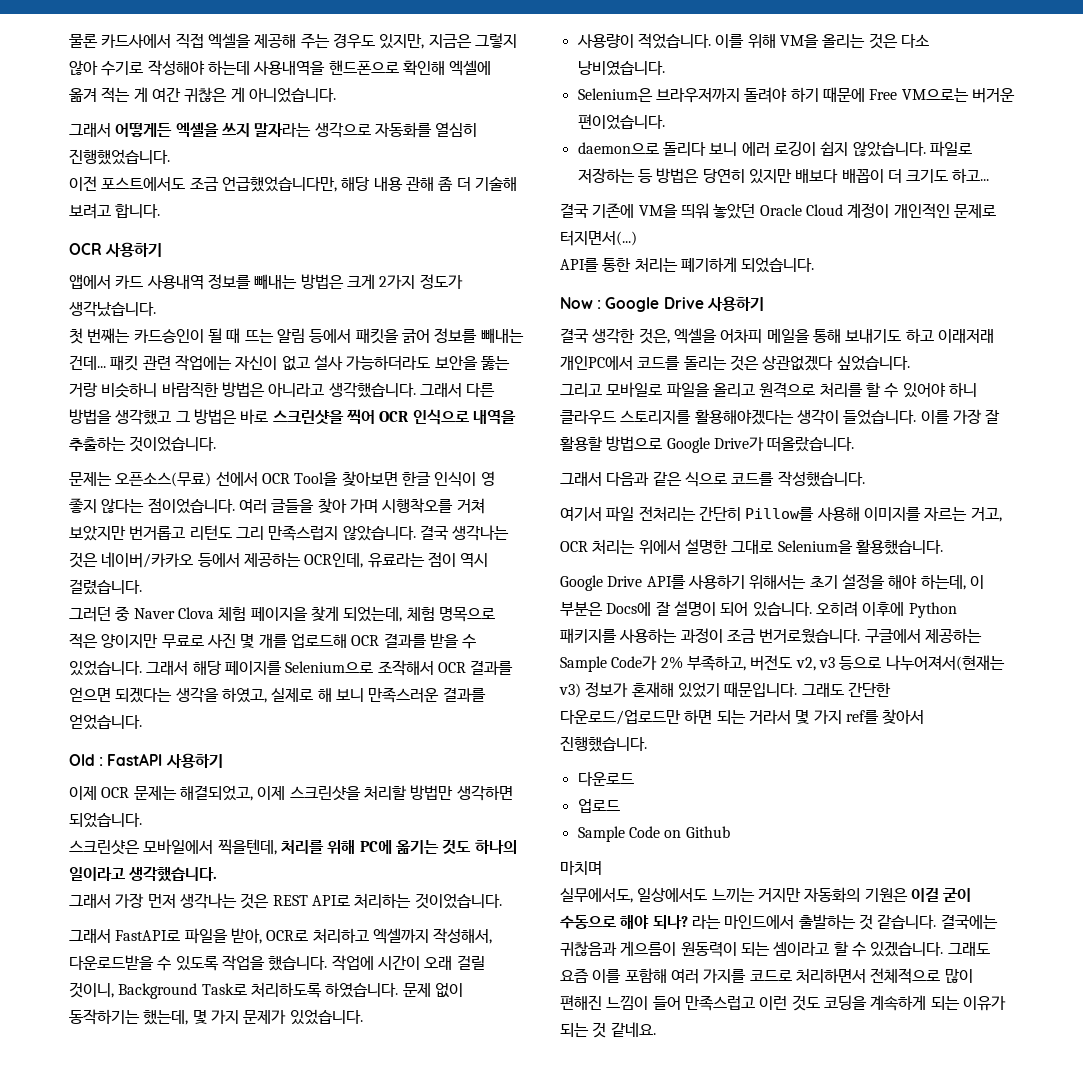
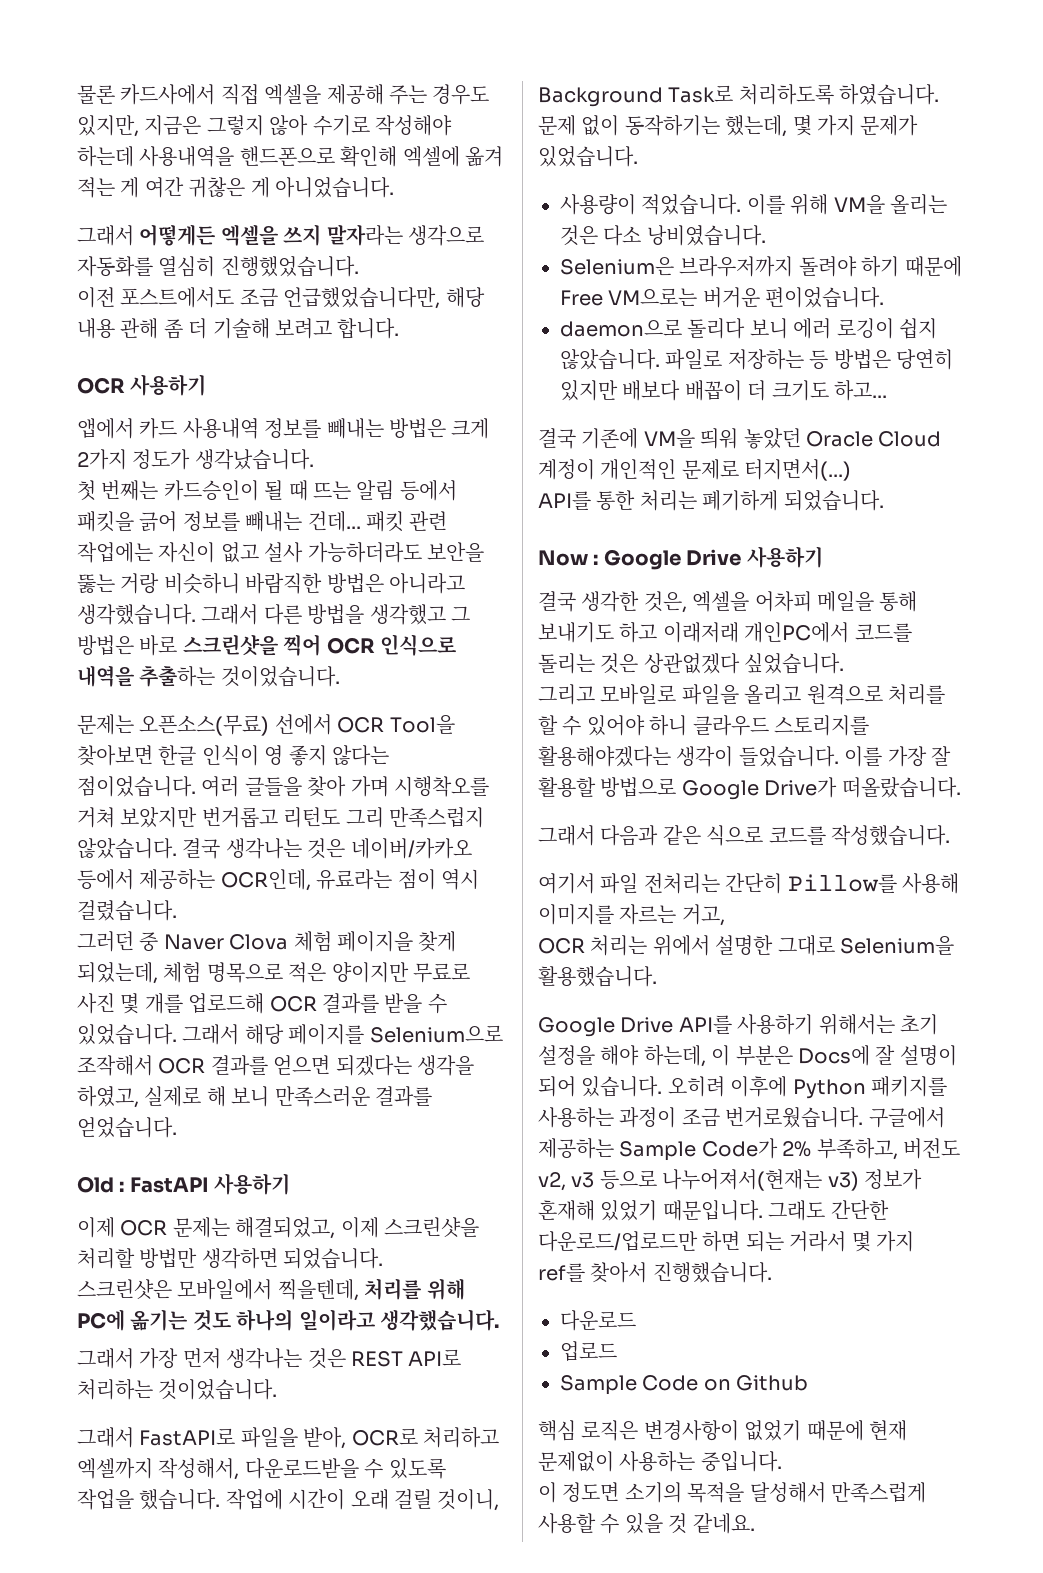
- 마치며
- 실무에서도, 일상에서도 느끼는 거지만 자동화의 기원은 이걸 굳이 수동으로 해야 되나? 라는 마인드에서 출발하는 것 같습니다. 결국에는 귀찮음과 게으름이 원동력이 되는 셈이라고 할 수 있겠습니다. 그래도 요즘 이를 포함해 여러 가지를 코드로 처리하면서 전체적으로 많이 편해진 느낌이 들어 만족스럽고 이런 것도 코딩을 계속하게 되는 이유가 되는 것 같네요.
+ 핵심 로직은 변경사항이 없었기 때문에 현재 문제없이 사용하는 중입니다.
+ 이 정도면 소기의 목적을 달성해서 만족스럽게 사용할 수 있을 것 같네요.

